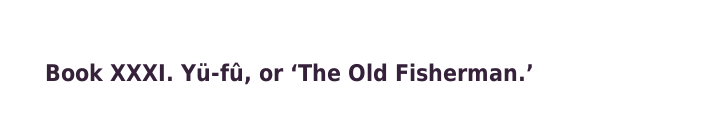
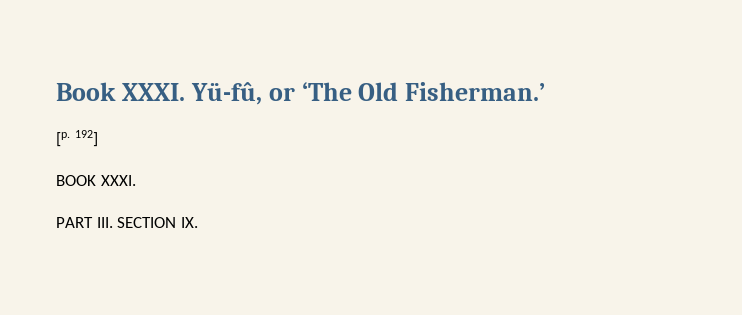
+ [p. 192]
+ BOOK XXXI.
+ PART III. SECTION IX.

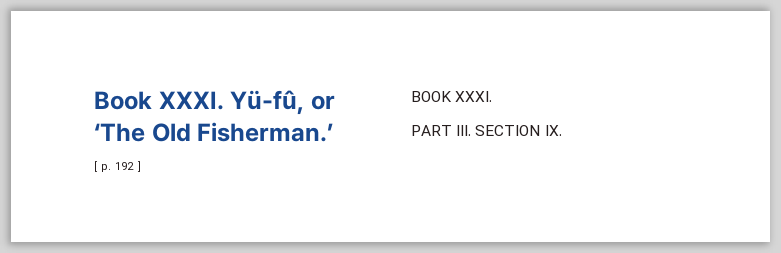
- [p. 192]
+ [ p. 192 ]

